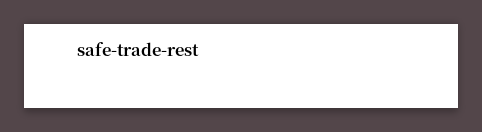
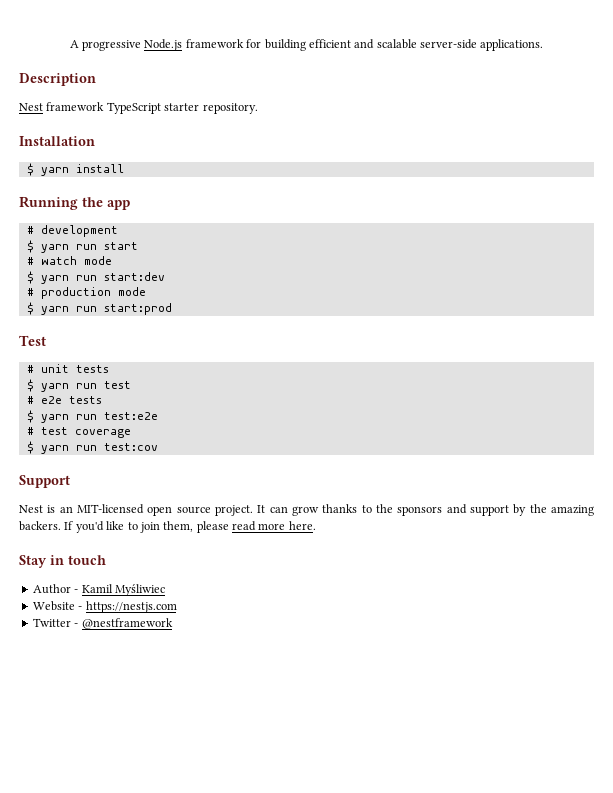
- safe-trade-rest
+ A progressive Node.js framework for building efficient and scalable server-side applications.
+ Description
+ Nest framework TypeScript starter repository.
+ Installation
+ $ yarn install
+ Running the app
+ # development
+ $ yarn run start
+ # watch mode
+ $ yarn run start:dev
+ # production mode
+ $ yarn run start:prod
+ Test
+ # unit tests
+ $ yarn run test
+ # e2e tests
+ $ yarn run test:e2e
+ # test coverage
+ $ yarn run test:cov
+ Support
+ Nest is an MIT-licensed open source project. It can grow thanks to the sponsors and support by the amazing backers. If you'd like to join them, please read more here.
+ Stay in touch
+ Author - Kamil Myśliwiec
+ Website - https://nestjs.com
+ Twitter - @nestframework

